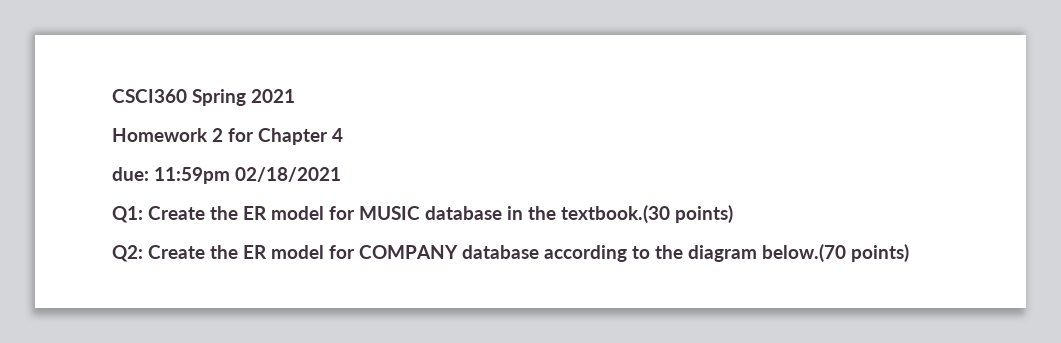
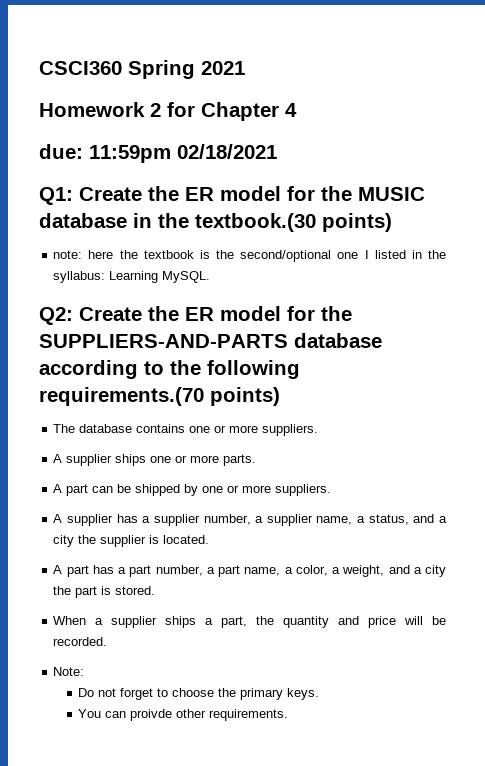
- Q1: Create the ER model for MUSIC database in the textbook.(30 points)
+ Q1: Create the ER model for the MUSIC database in the textbook.(30 points)
+ note: here the textbook is the second/optional one I listed in the syllabus: Learning MySQL.
- Q2: Create the ER model for COMPANY database according to the diagram below.(70 points)
+ Q2: Create the ER model for the SUPPLIERS-AND-PARTS database according to the following requirements.(70 points)
+ The database contains one or more suppliers.
+ A supplier ships one or more parts.
+ A part can be shipped by one or more suppliers.
+ A supplier has a supplier number, a supplier name, a status, and a city the supplier is located.
+ A part has a part number, a part name, a color, a weight, and a city the part is stored.
+ When a supplier ships a part, the quantity and price will be recorded.
+ Note:
+ Do not forget to choose the primary keys.
+ You can proivde other requirements.

